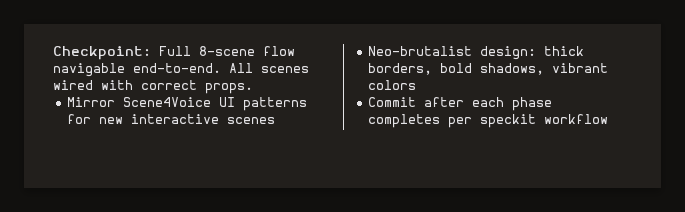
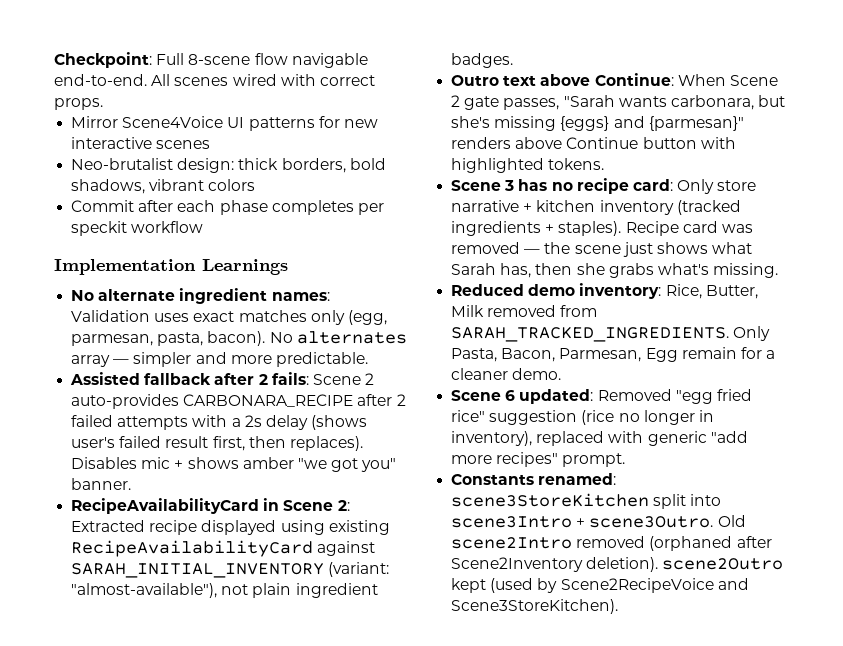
+ Implementation Learnings
+ No alternate ingredient names: Validation uses exact matches only (egg, parmesan, pasta, bacon). No alternates array — simpler and more predictable.
+ Assisted fallback after 2 fails: Scene 2 auto-provides CARBONARA_RECIPE after 2 failed attempts with a 2s delay (shows user's failed result first, then replaces). Disables mic + shows amber "we got you" banner.
+ RecipeAvailabilityCard in Scene 2: Extracted recipe displayed using existing RecipeAvailabilityCard against SARAH_INITIAL_INVENTORY (variant: "almost-available"), not plain ingredient badges.
+ Outro text above Continue: When Scene 2 gate passes, "Sarah wants carbonara, but she's missing {eggs} and {parmesan}" renders above Continue button with highlighted tokens.
+ Scene 3 has no recipe card: Only store narrative + kitchen inventory (tracked ingredients + staples). Recipe card was removed — the scene just shows what Sarah has, then she grabs what's missing.
+ Reduced demo inventory: Rice, Butter, Milk removed from SARAH_TRACKED_INGREDIENTS. Only Pasta, Bacon, Parmesan, Egg remain for a cleaner demo.
+ Scene 6 updated: Removed "egg fried rice" suggestion (rice no longer in inventory), replaced with generic "add more recipes" prompt.
+ Constants renamed: scene3StoreKitchen split into scene3Intro + scene3Outro. Old scene2Intro removed (orphaned after Scene2Inventory deletion). scene2Outro kept (used by Scene2RecipeVoice and Scene3StoreKitchen).

